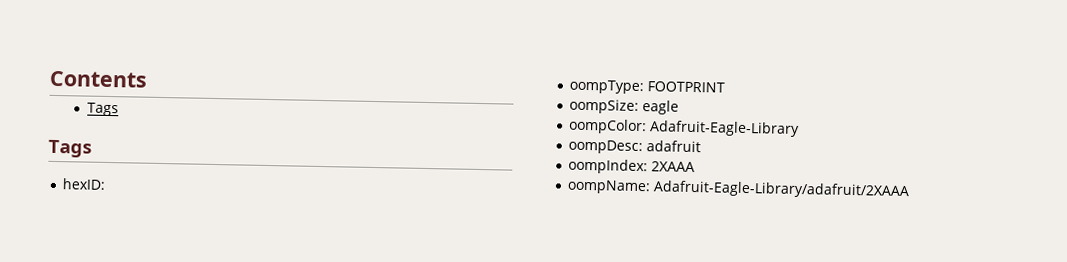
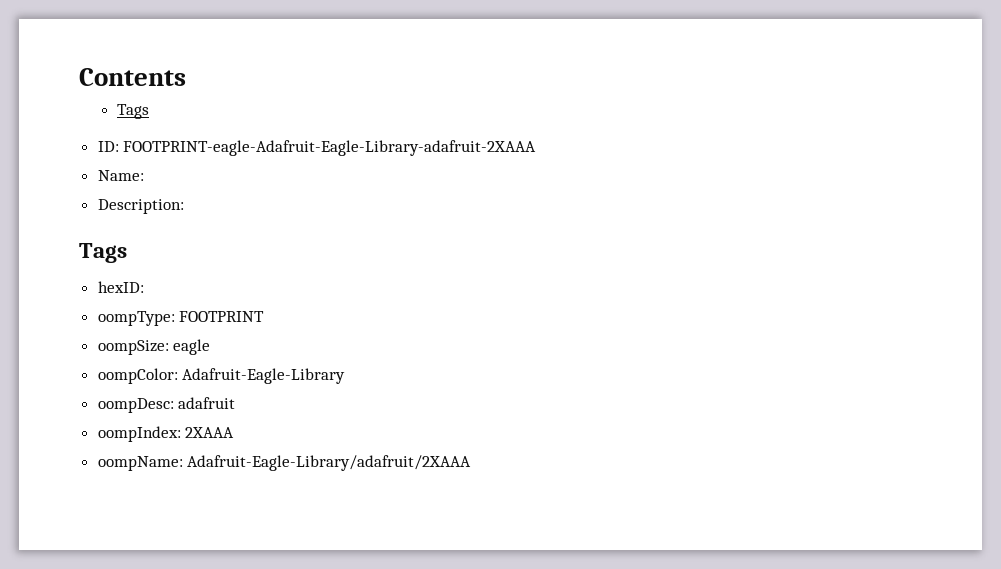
+ ID: FOOTPRINT-eagle-Adafruit-Eagle-Library-adafruit-2XAAA
+ Name:
+ Description:

